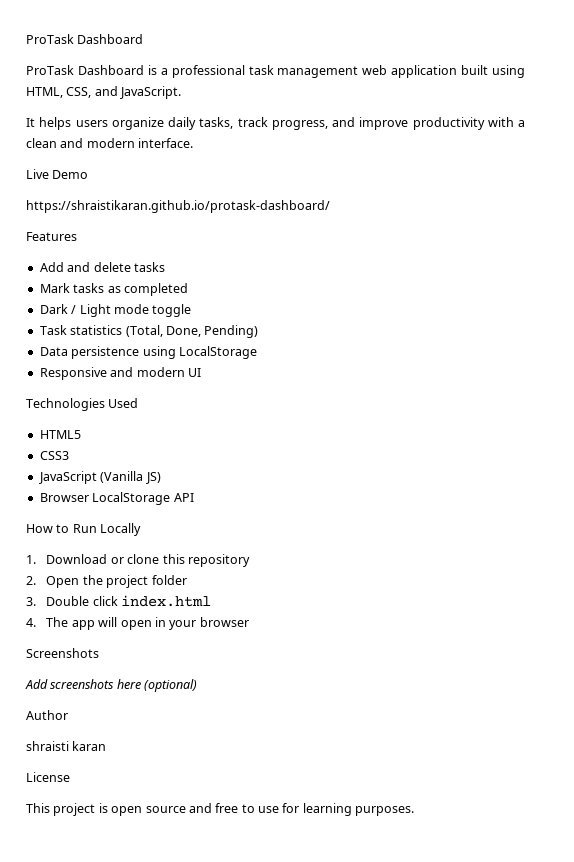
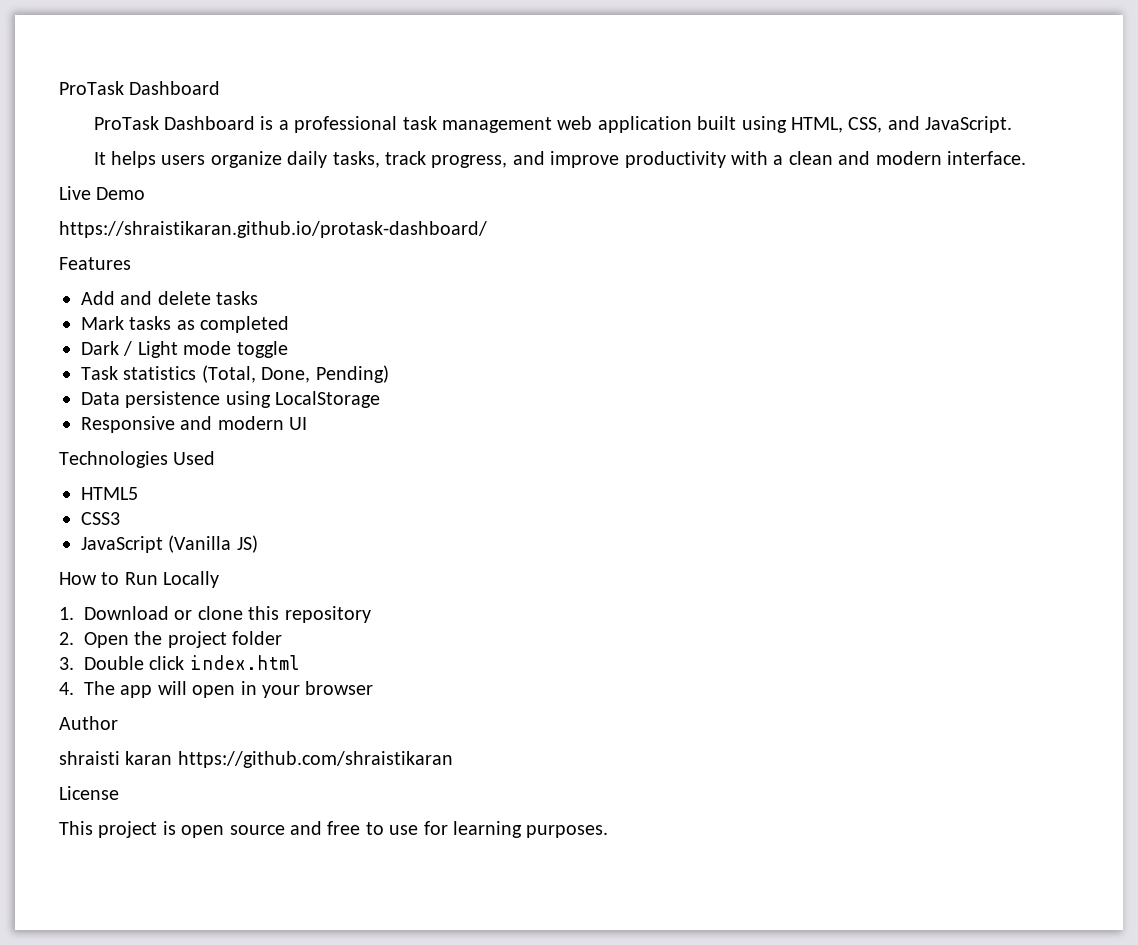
- Browser LocalStorage API
- Screenshots
- Add screenshots here (optional)
- shraisti karan
+ shraisti karan https://github.com/shraistikaran

